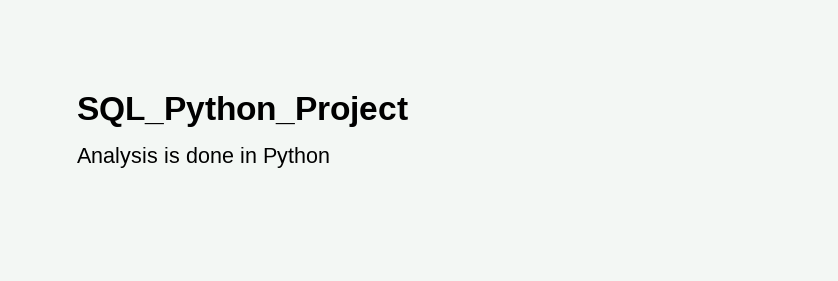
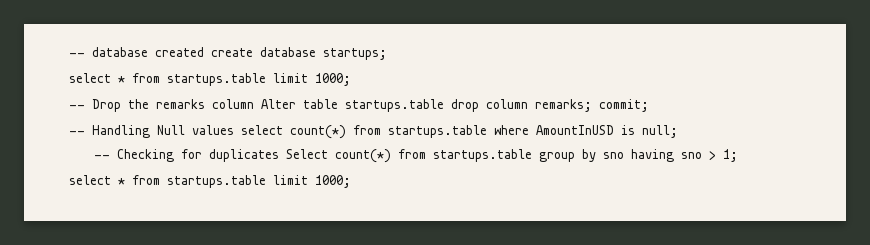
- SQL_Python_Project
- Analysis is done in Python
+ -- database created create database startups;
+ select * from startups.table limit 1000;
+ -- Drop the remarks column Alter table startups.table drop column remarks; commit;
+ -- Handling Null values select count(*) from startups.table where AmountInUSD is null;
+ -- Checking for duplicates Select count(*) from startups.table group by sno having sno > 1;
+ select * from startups.table limit 1000;

